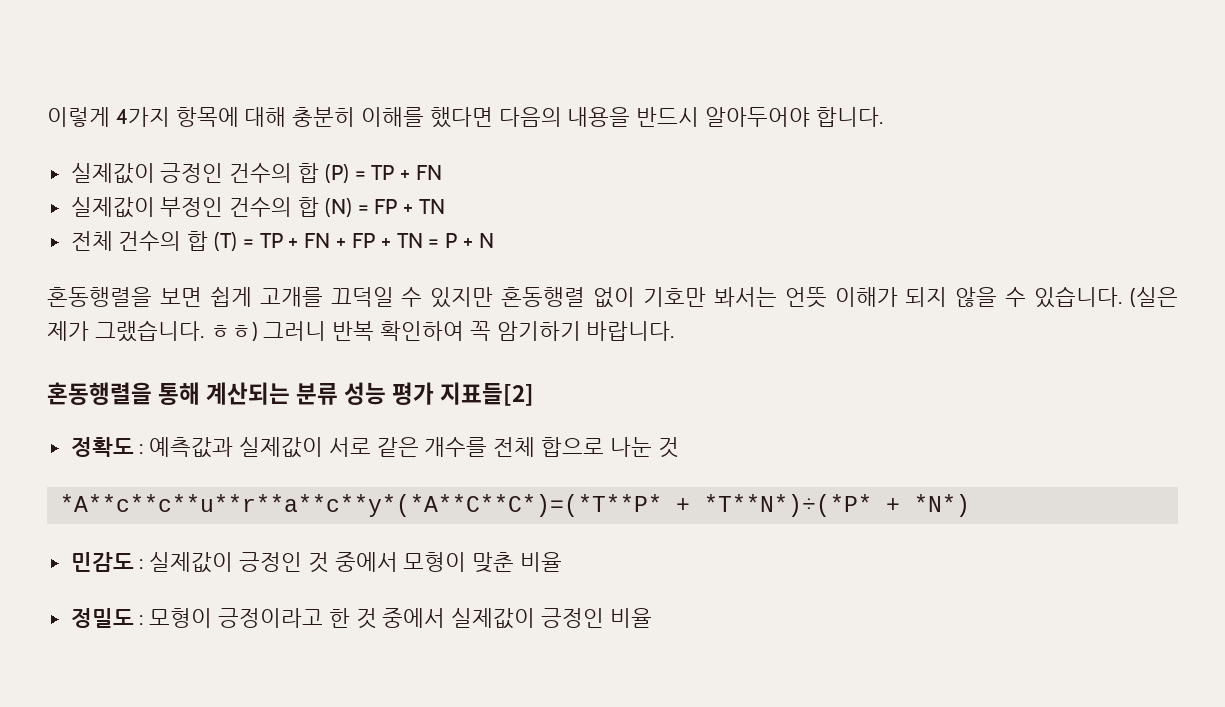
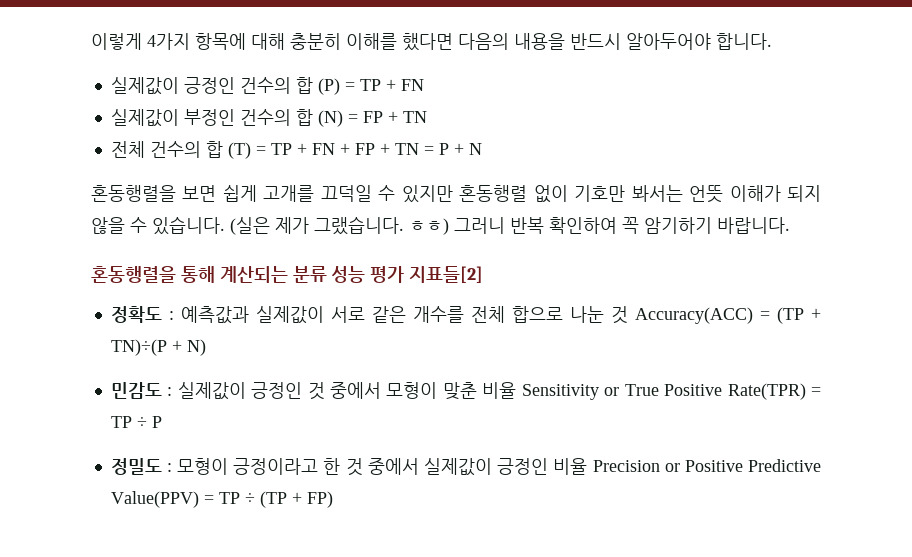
- 정확도 : 예측값과 실제값이 서로 같은 개수를 전체 합으로 나눈 것
- *A**c**c**u**r**a**c**y*(*A**C**C*)=(*T**P* + *T**N*)÷(*P* + *N*)
+ 정확도 : 예측값과 실제값이 서로 같은 개수를 전체 합으로 나눈 것 Accuracy(ACC) = (TP + TN)÷(P + N)
- 민감도 : 실제값이 긍정인 것 중에서 모형이 맞춘 비율
+ 민감도 : 실제값이 긍정인 것 중에서 모형이 맞춘 비율 Sensitivity or True Positive Rate(TPR) = TP ÷ P
- 정밀도 : 모형이 긍정이라고 한 것 중에서 실제값이 긍정인 비율
+ 정밀도 : 모형이 긍정이라고 한 것 중에서 실제값이 긍정인 비율 Precision or Positive Predictive Value(PPV) = TP ÷ (TP + FP)

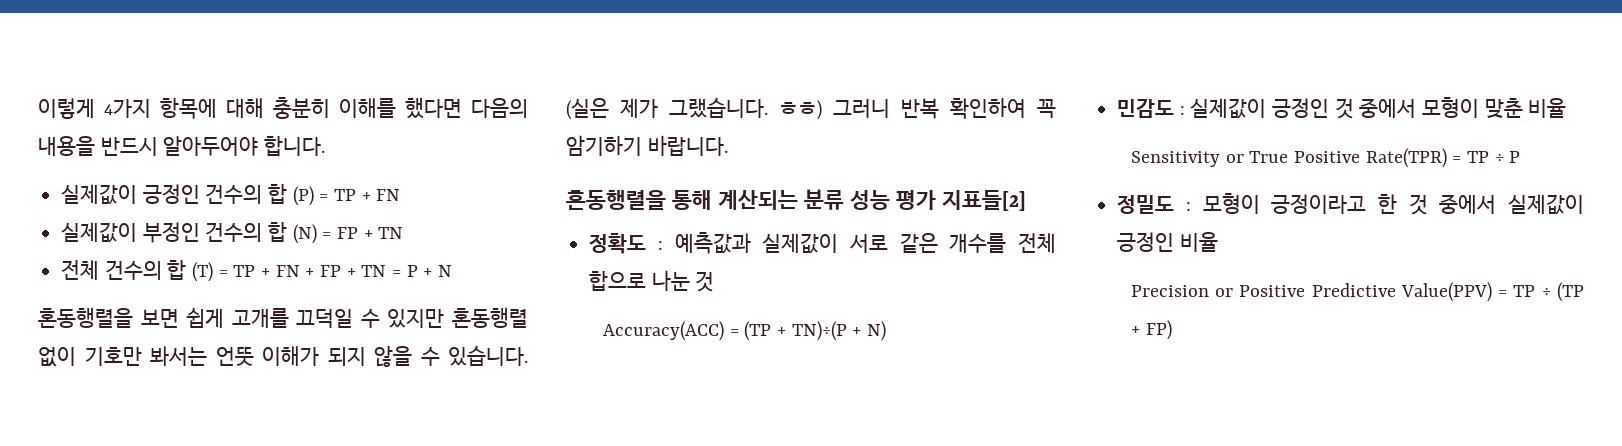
- 정확도 : 예측값과 실제값이 서로 같은 개수를 전체 합으로 나눈 것 Accuracy(ACC) = (TP + TN)÷(P + N)
+ 정확도 : 예측값과 실제값이 서로 같은 개수를 전체 합으로 나눈 것
+ Accuracy(ACC) = (TP + TN)÷(P + N)
- 민감도 : 실제값이 긍정인 것 중에서 모형이 맞춘 비율 Sensitivity or True Positive Rate(TPR) = TP ÷ P
+ 민감도 : 실제값이 긍정인 것 중에서 모형이 맞춘 비율
+ Sensitivity or True Positive Rate(TPR) = TP ÷ P
- 정밀도 : 모형이 긍정이라고 한 것 중에서 실제값이 긍정인 비율 Precision or Positive Predictive Value(PPV) = TP ÷ (TP + FP)
+ 정밀도 : 모형이 긍정이라고 한 것 중에서 실제값이 긍정인 비율
+ Precision or Positive Predictive Value(PPV) = TP ÷ (TP + FP)

